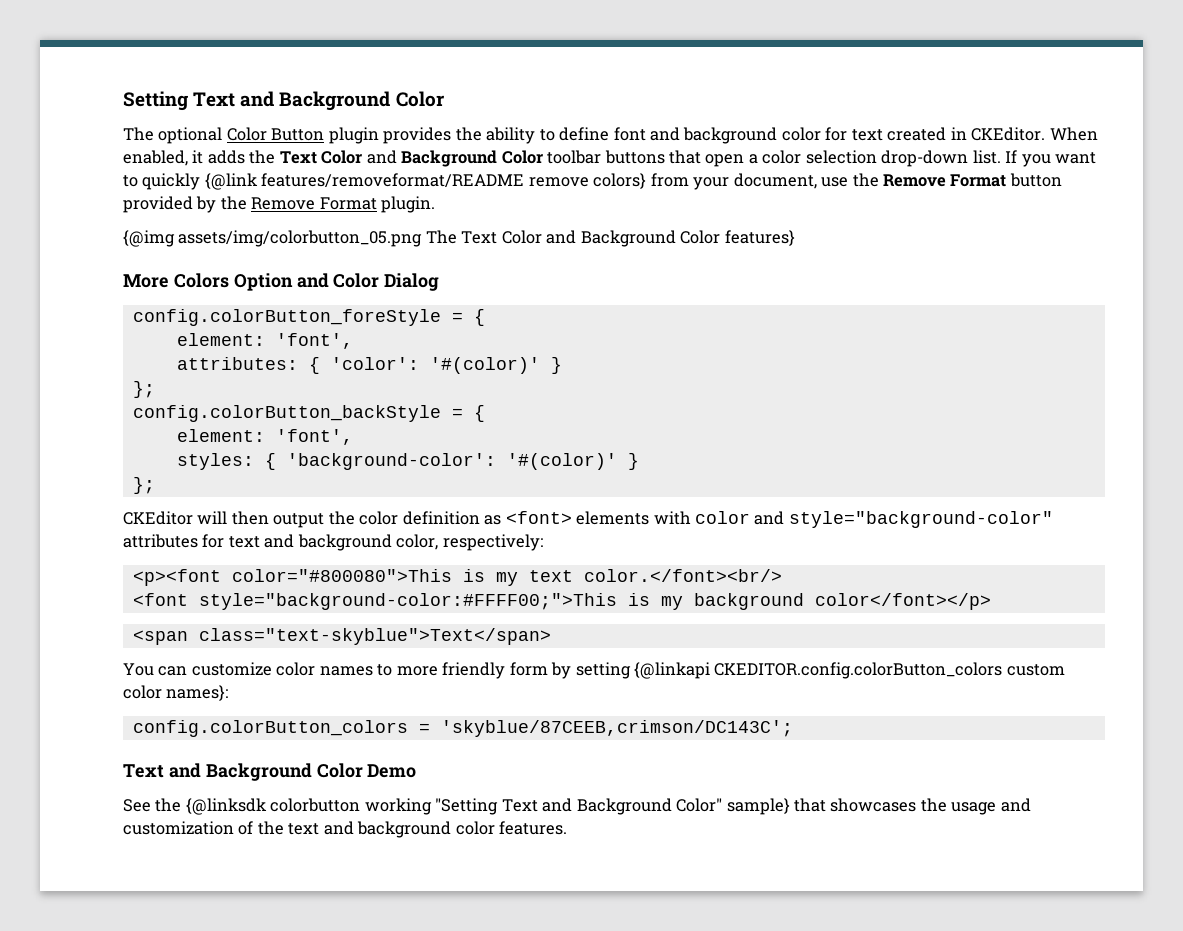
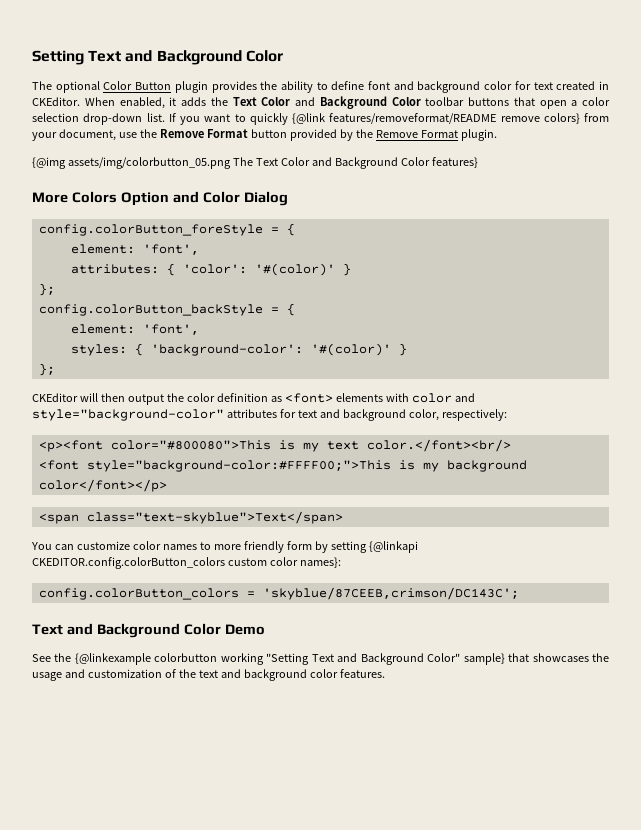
- See the {@linksdk colorbutton working "Setting Text and Background Color" sample} that showcases the usage and customization of the text and background color features.
+ See the {@linkexample colorbutton working "Setting Text and Background Color" sample} that showcases the usage and customization of the text and background color features.

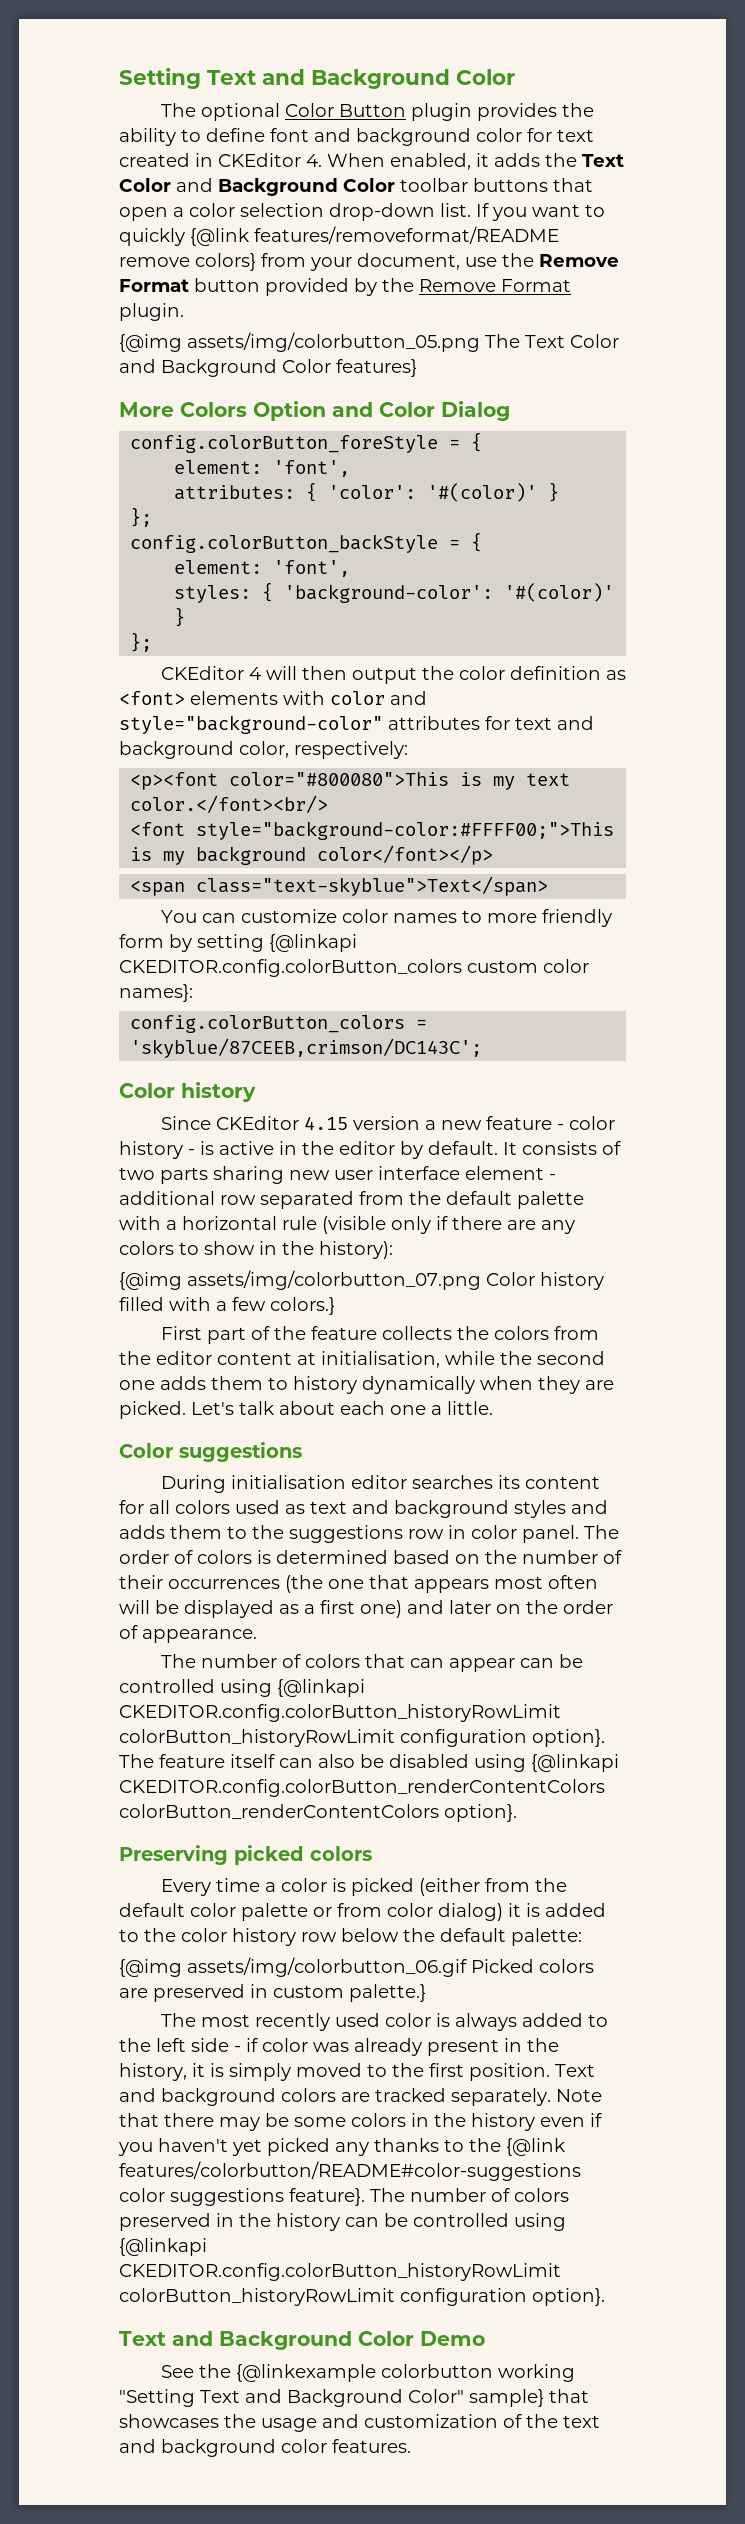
- The optional Color Button plugin provides the ability to define font and background color for text created in CKEditor. When enabled, it adds the Text Color and Background Color toolbar buttons that open a color selection drop-down list.
+ The optional Color Button plugin provides the ability to define font and background color for text created in CKEditor 4. When enabled, it adds the Text Color and Background Color toolbar buttons that open a color selection drop-down list.
- CKEditor will then output the color definition as <font> elements with color and style="background-color" attributes for text and background color, respectively:
+ CKEditor 4 will then output the color definition as <font> elements with color and style="background-color" attributes for text and background color, respectively:
  config.colorButton_colors = 'skyblue/87CEEB,crimson/DC143C';
+ Color history
+ Since CKEditor 4.15 version a new feature - color history - is active in the editor by default. It consists of two parts sharing new user interface element - additional row separated from the default palette with a horizontal rule (visible only if there are any colors to show in the history):
+ {@img assets/img/colorbutton_07.png Color history filled with a few colors.}
+ First part of the feature collects the colors from the editor content at initialisation, while the second one adds them to history dynamically when they are picked. Let's talk about each one a little.
+ Color suggestions
+ During initialisation editor searches its content for all colors used as text and background styles and adds them to the suggestions row in color panel. The order of colors is determined based on the number of their occurrences (the one that appears most often will be displayed as a first one) and later on the order of appearance.
+ The number of colors that can appear can be controlled using {@linkapi CKEDITOR.config.colorButton_historyRowLimit colorButton_historyRowLimit configuration option}. The feature itself can also be disabled using {@linkapi CKEDITOR.config.colorButton_renderContentColors colorButton_renderContentColors option}.
+ Preserving picked colors
+ Every time a color is picked (either from the default color palette or from color dialog) it is added to the color history row below the default palette:
+ {@img assets/img/colorbutton_06.gif Picked colors are preserved in custom palette.}
+ The most recently used color is always added to the left side - if color was already present in the history, it is simply moved to the first position. Text and background colors are tracked separately. Note that there may be some colors in the history even if you haven't yet picked any thanks to the {@link features/colorbutton/README#color-suggestions color suggestions feature}. The number of colors preserved in the history can be controlled using {@linkapi CKEDITOR.config.colorButton_historyRowLimit colorButton_historyRowLimit configuration option}.

